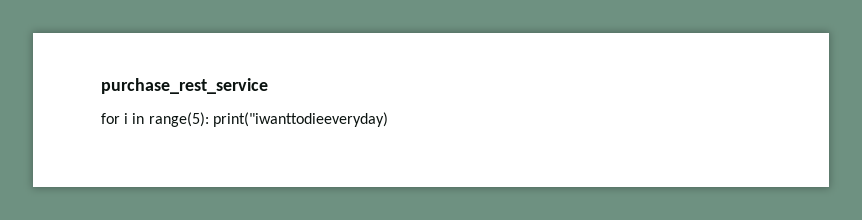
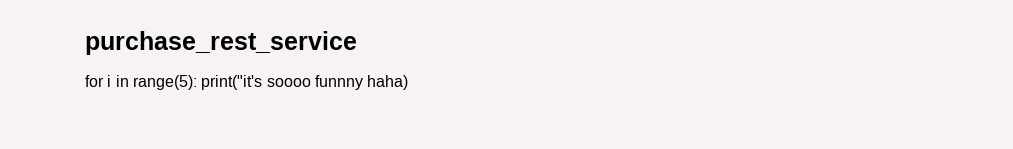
- for i in range(5): print("iwanttodieeveryday)
+ for i in range(5): print("it's soooo funnny haha)

